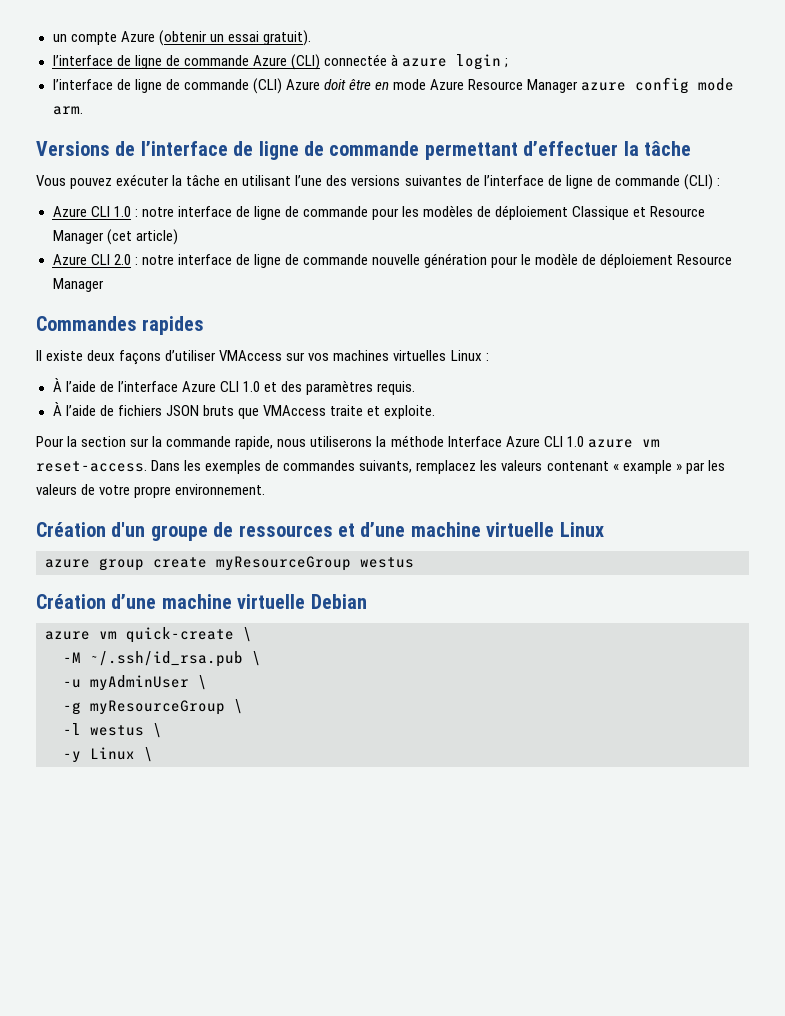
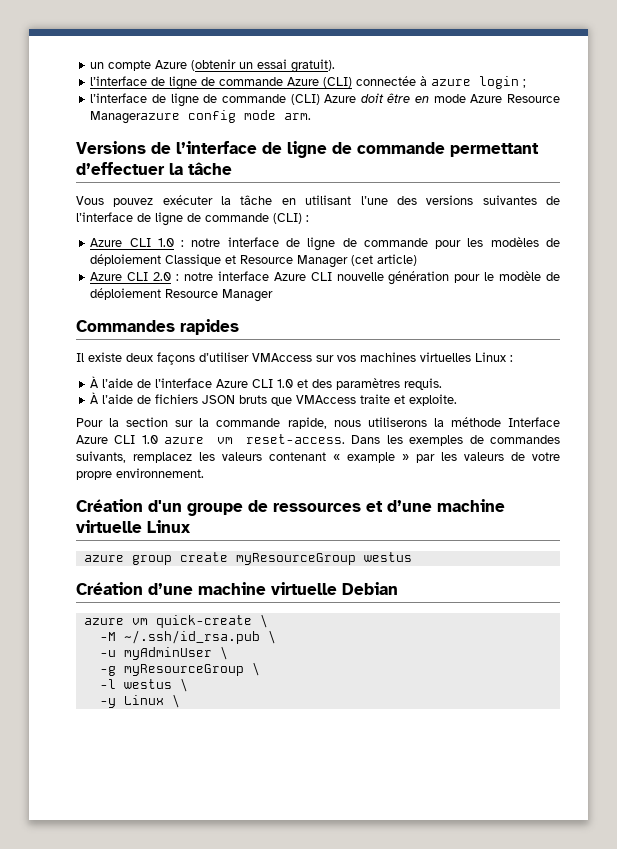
- l’interface de ligne de commande (CLI) Azure doit être en mode Azure Resource Manager azure config mode arm.
+ l’interface de ligne de commande (CLI) Azure doit être en mode Azure Resource Managerazure config mode arm.
- Azure CLI 2.0 : notre interface de ligne de commande nouvelle génération pour le modèle de déploiement Resource Manager
+ Azure CLI 2.0 : notre interface Azure CLI nouvelle génération pour le modèle de déploiement Resource Manager

